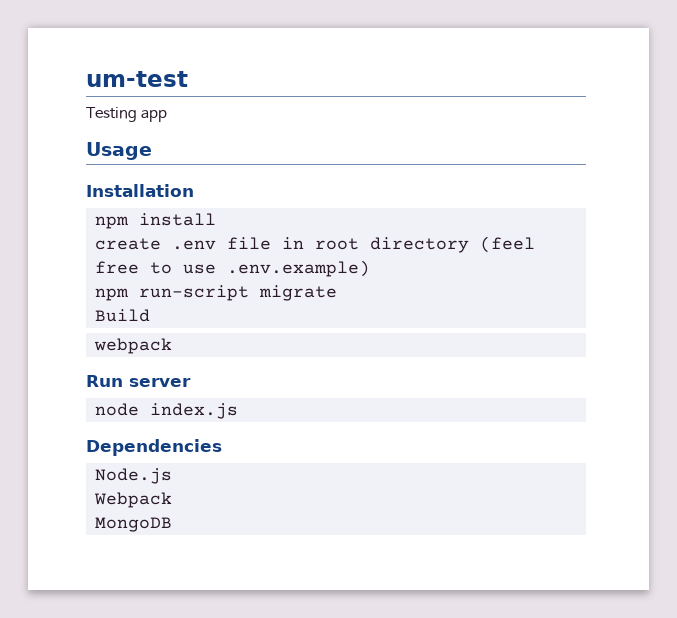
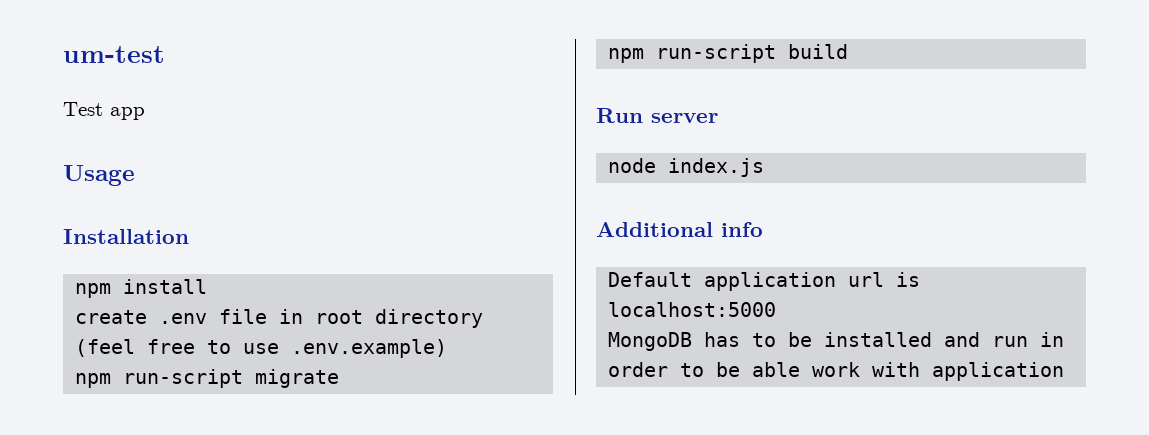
- Testing app
+ Test app
- Build
- webpack
+ npm run-script build
- Dependencies
- Node.js
- Webpack
- MongoDB
+ Additional info
+ Default application url is localhost:5000
+ MongoDB has to be installed and run in order to be able work with application

